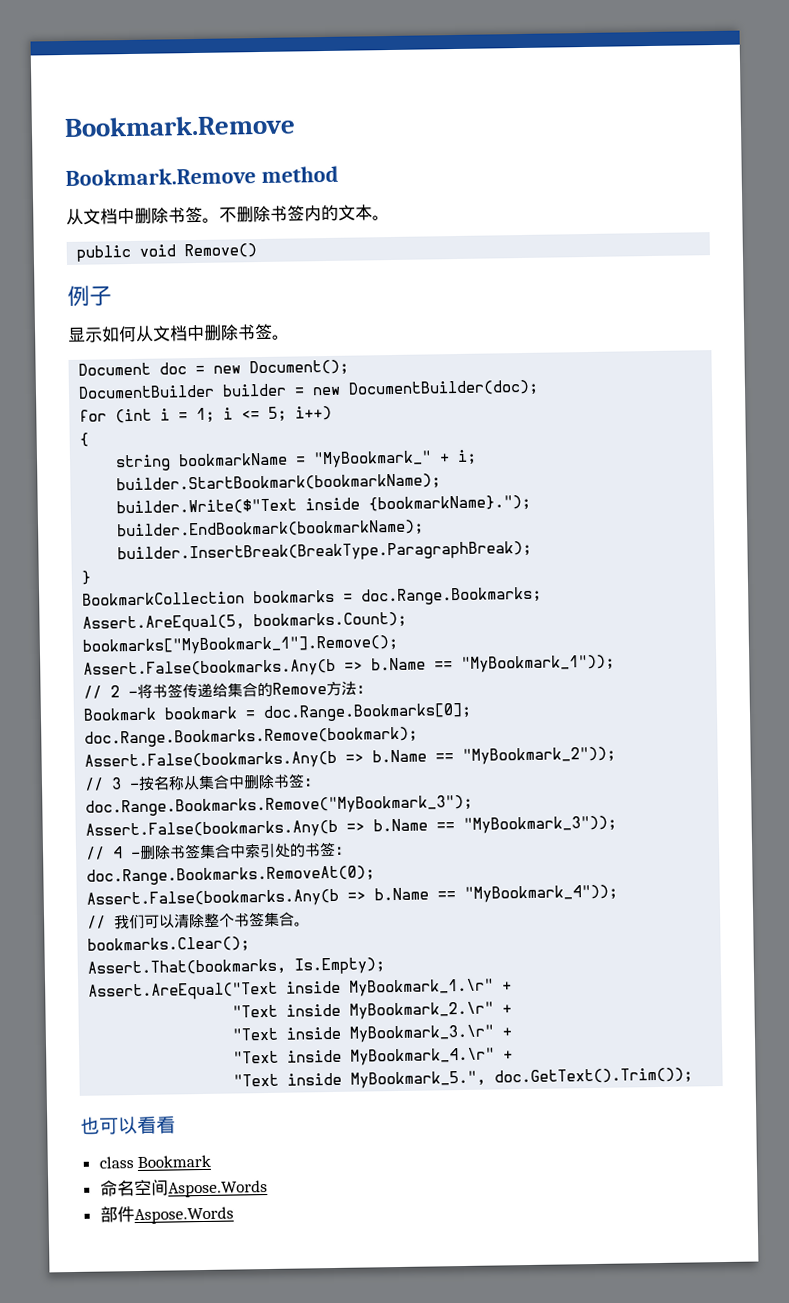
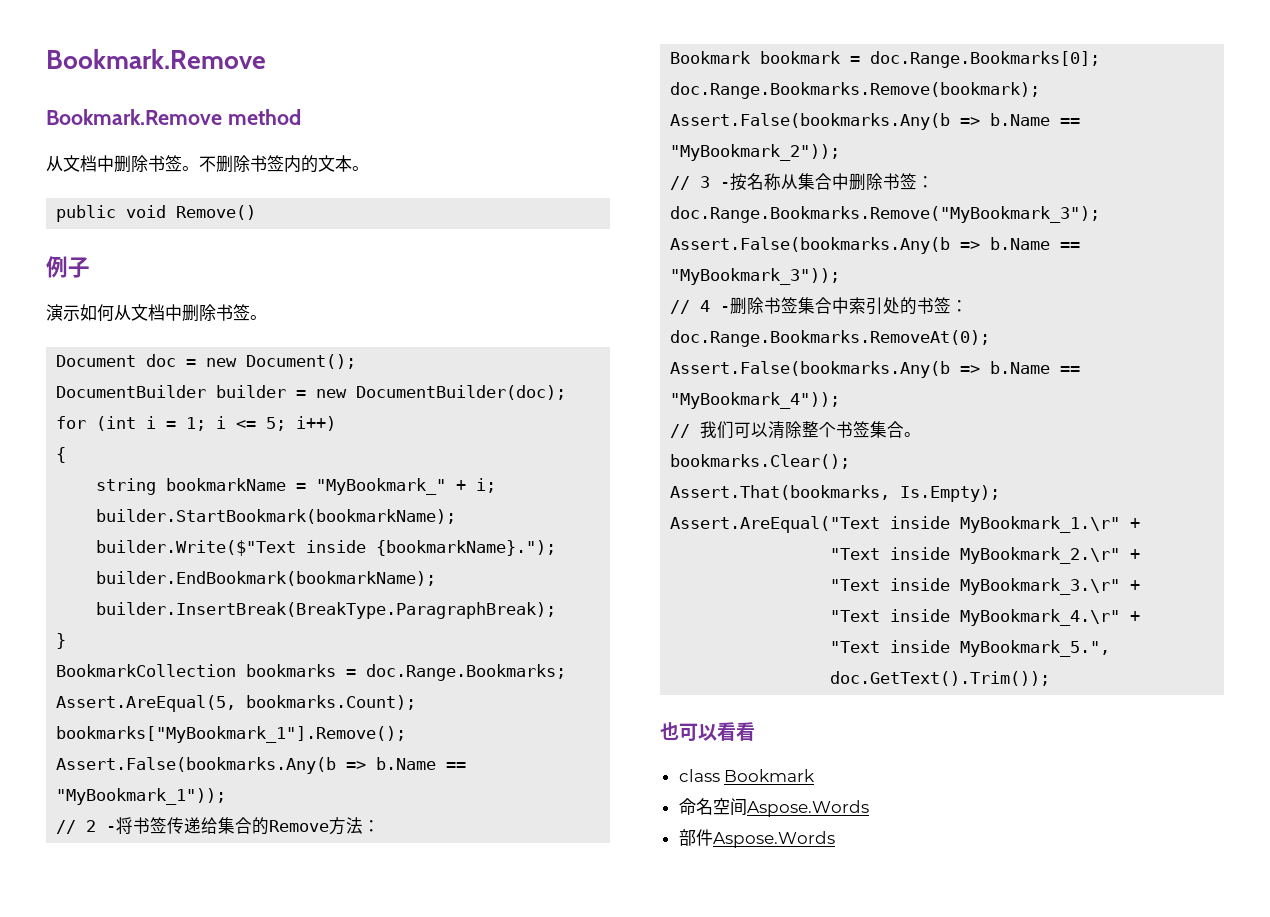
- 显示如何从文档中删除书签。
+ 演示如何从文档中删除书签。

